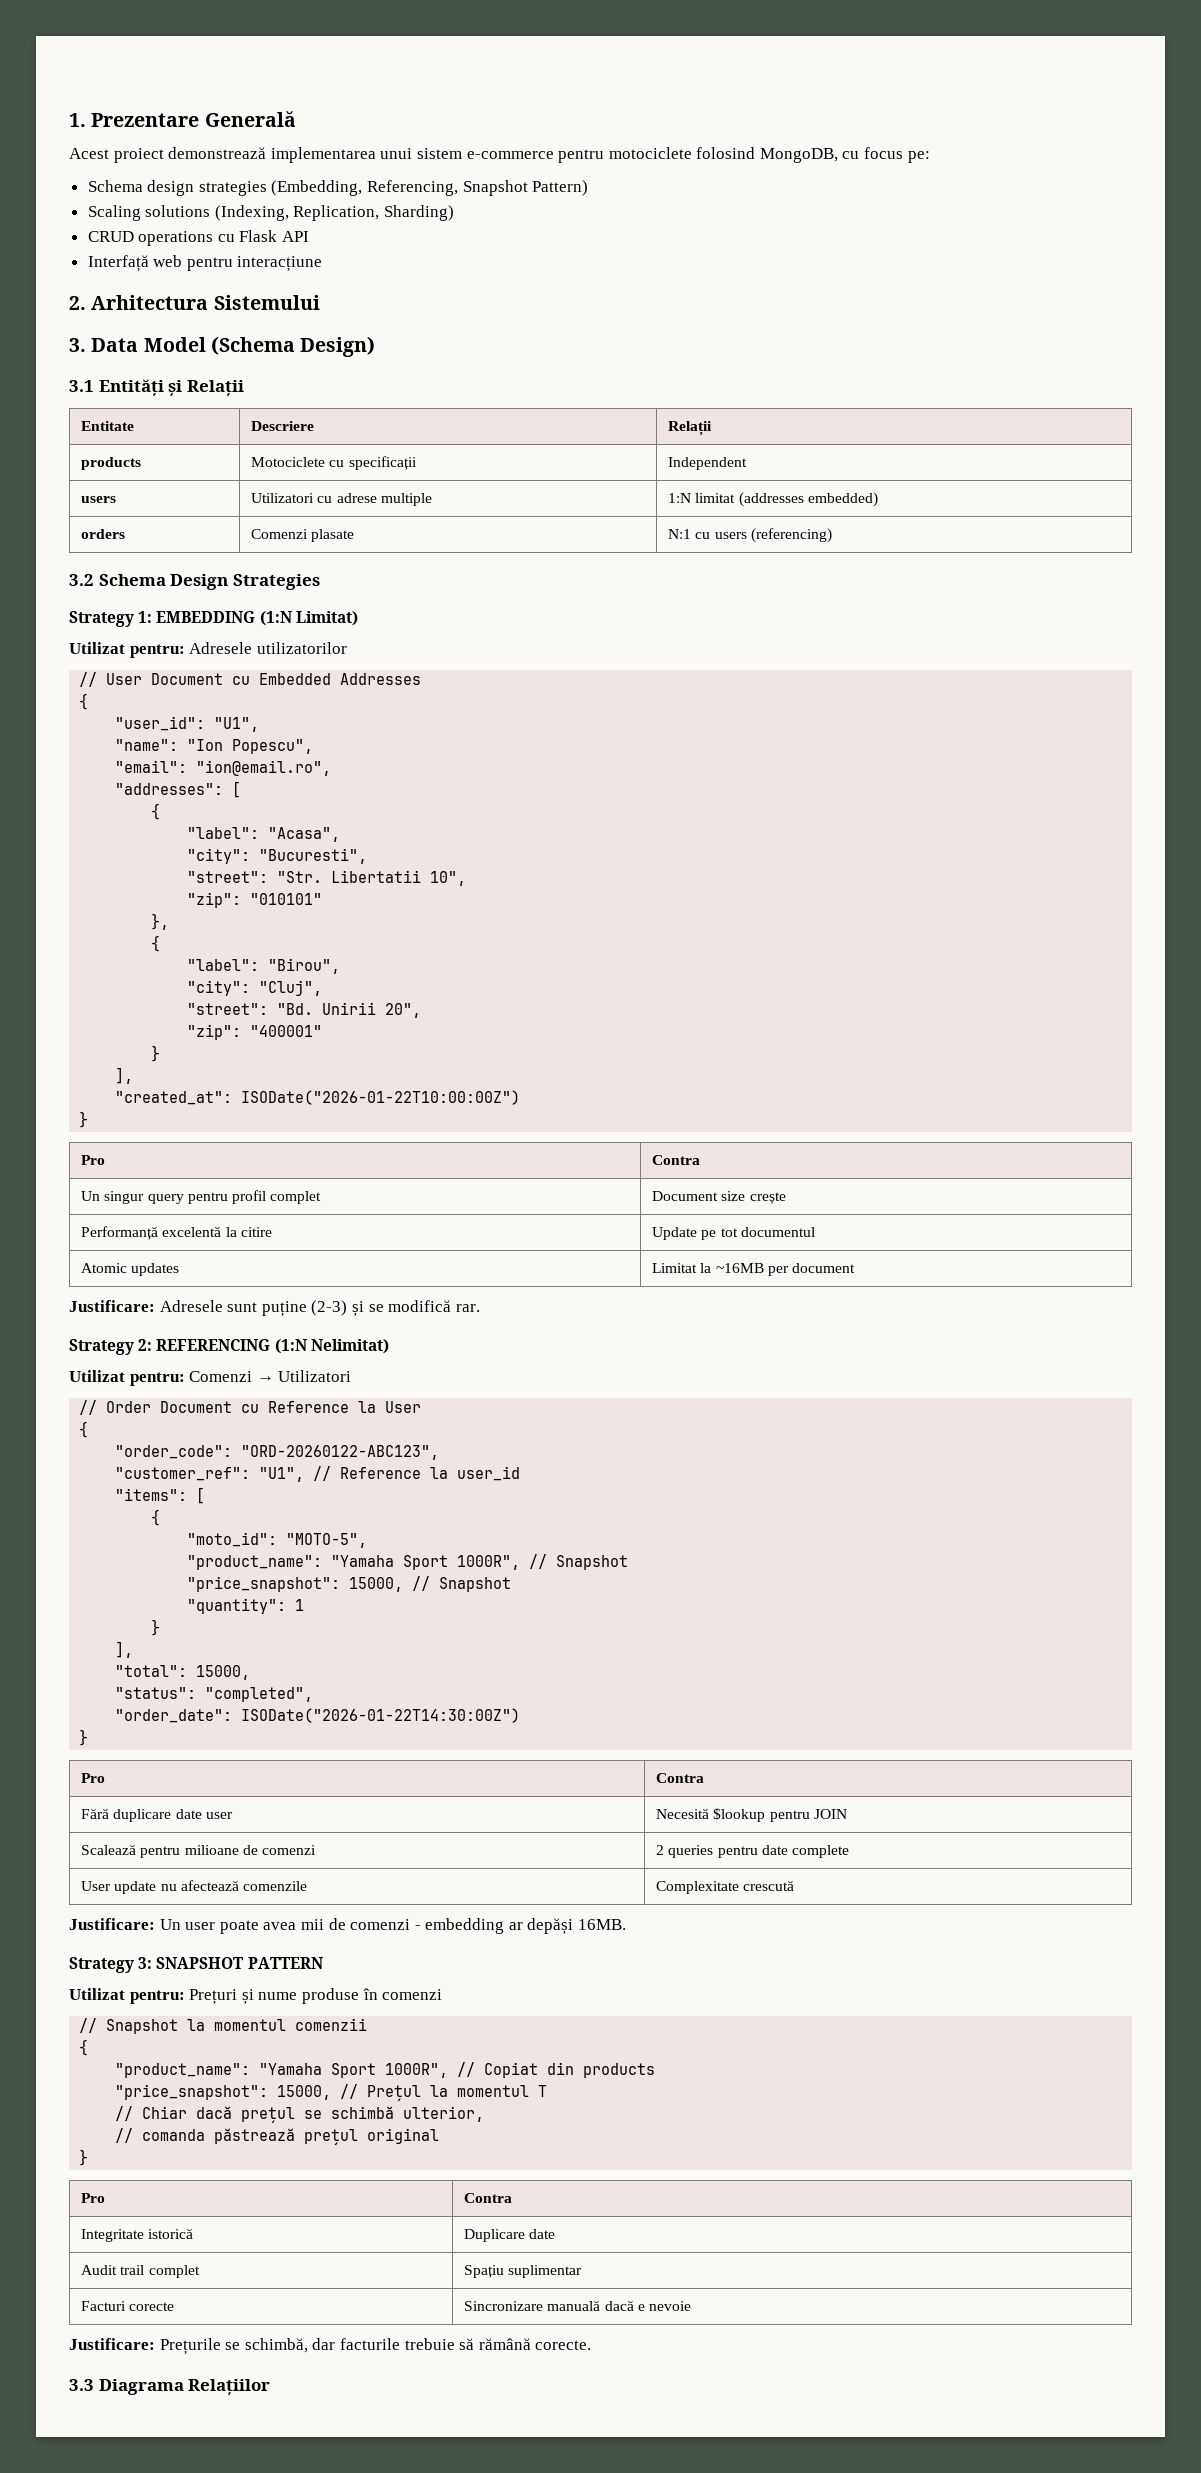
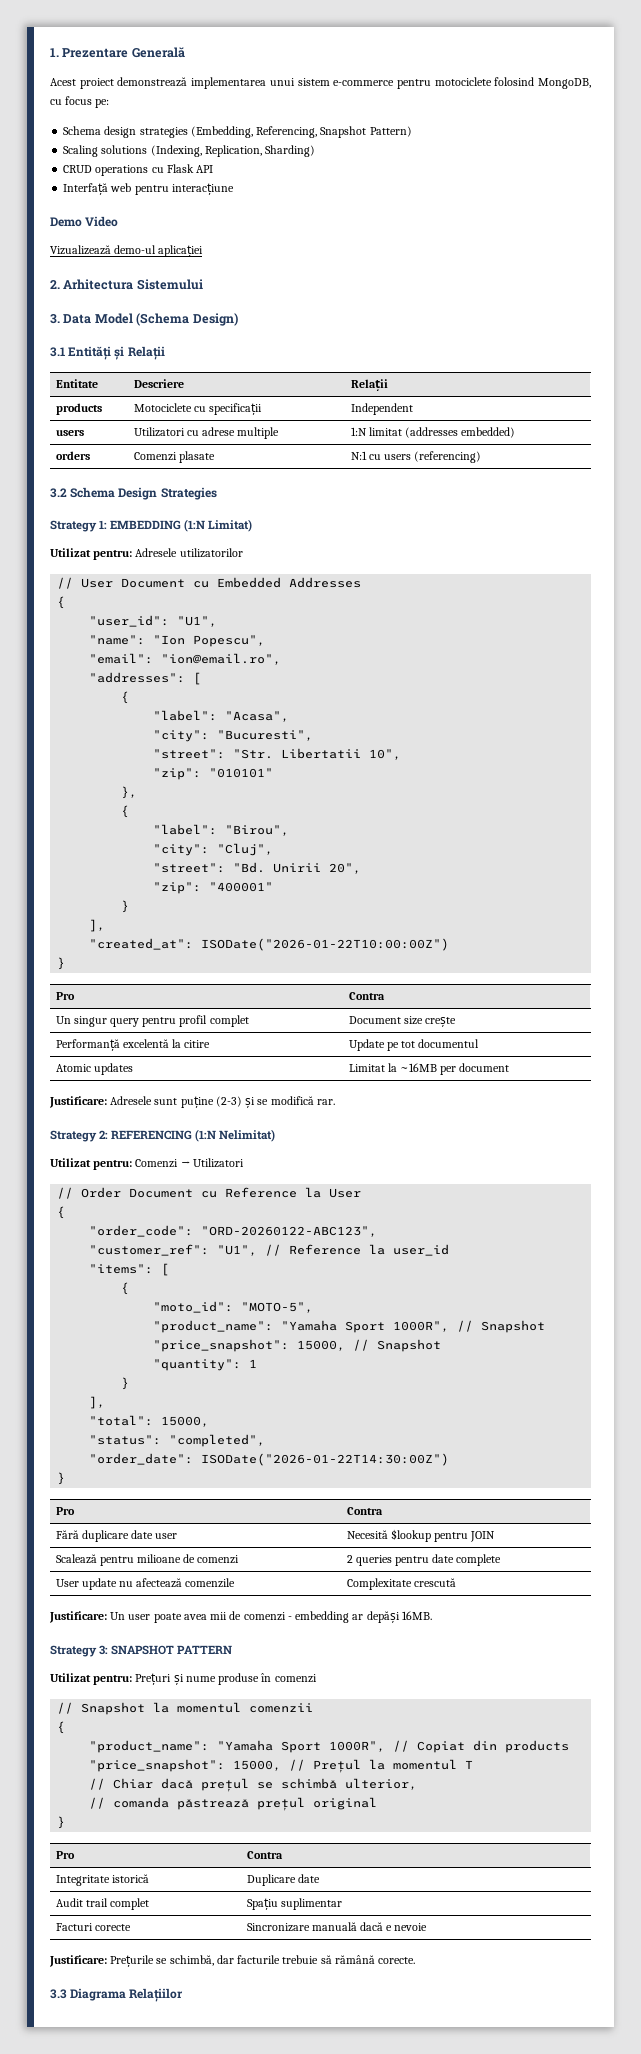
+ Demo Video
+ Vizualizează demo-ul aplicației

